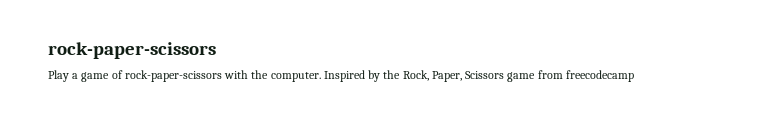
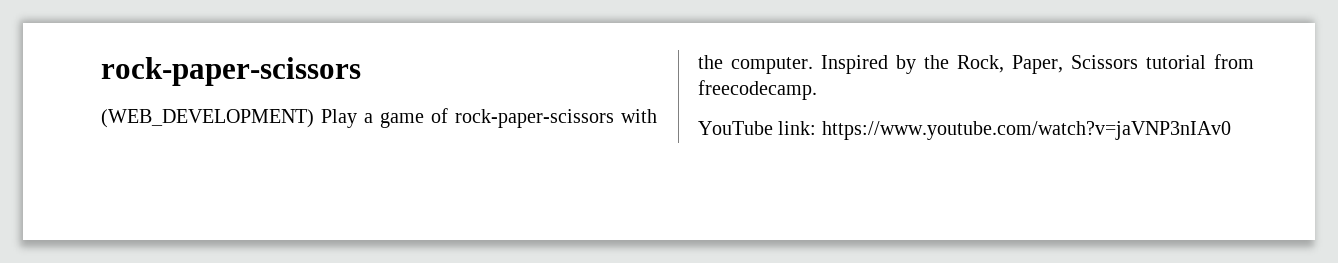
- Play a game of rock-paper-scissors with the computer.
+ (WEB_DEVELOPMENT) Play a game of rock-paper-scissors with the computer.
- Inspired by the Rock, Paper, Scissors game from freecodecamp
+ Inspired by the Rock, Paper, Scissors tutorial from freecodecamp.
+ YouTube link: https://www.youtube.com/watch?v=jaVNP3nIAv0

